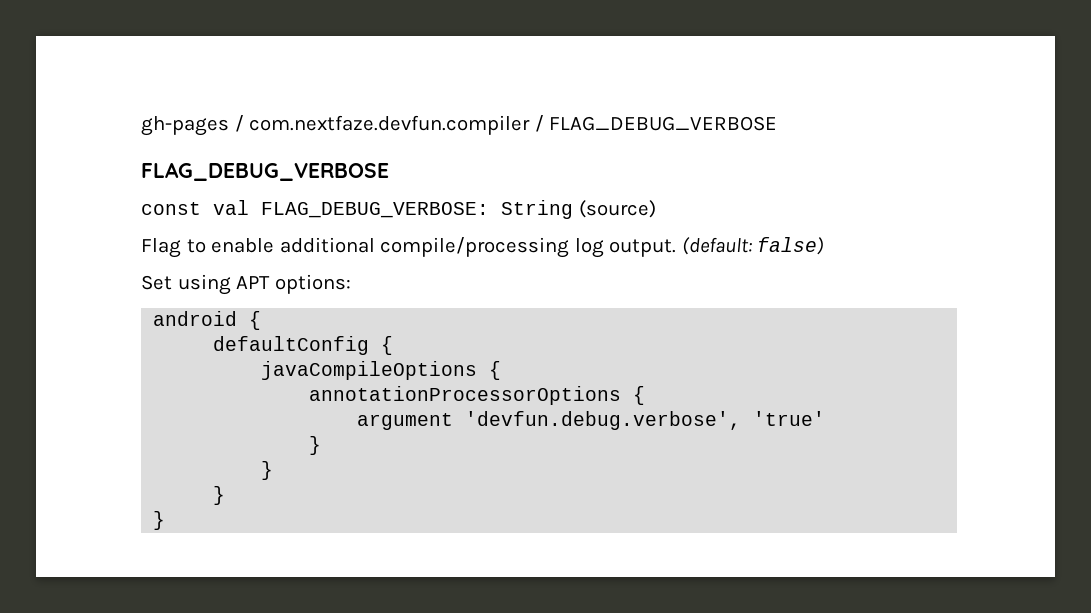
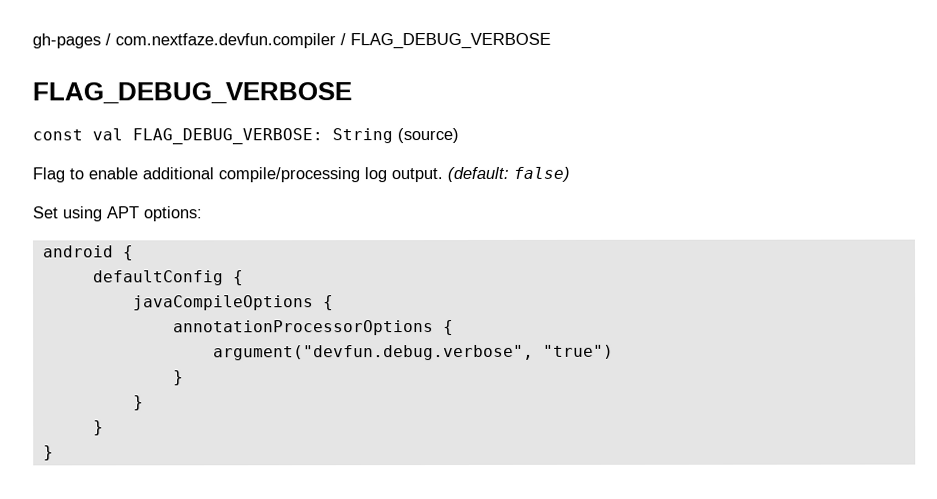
- argument 'devfun.debug.verbose', 'true'
+ argument("devfun.debug.verbose", "true")

